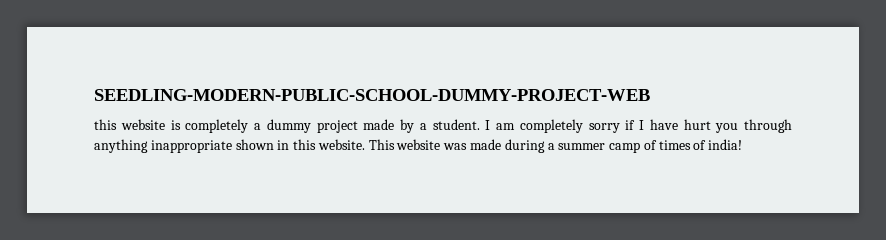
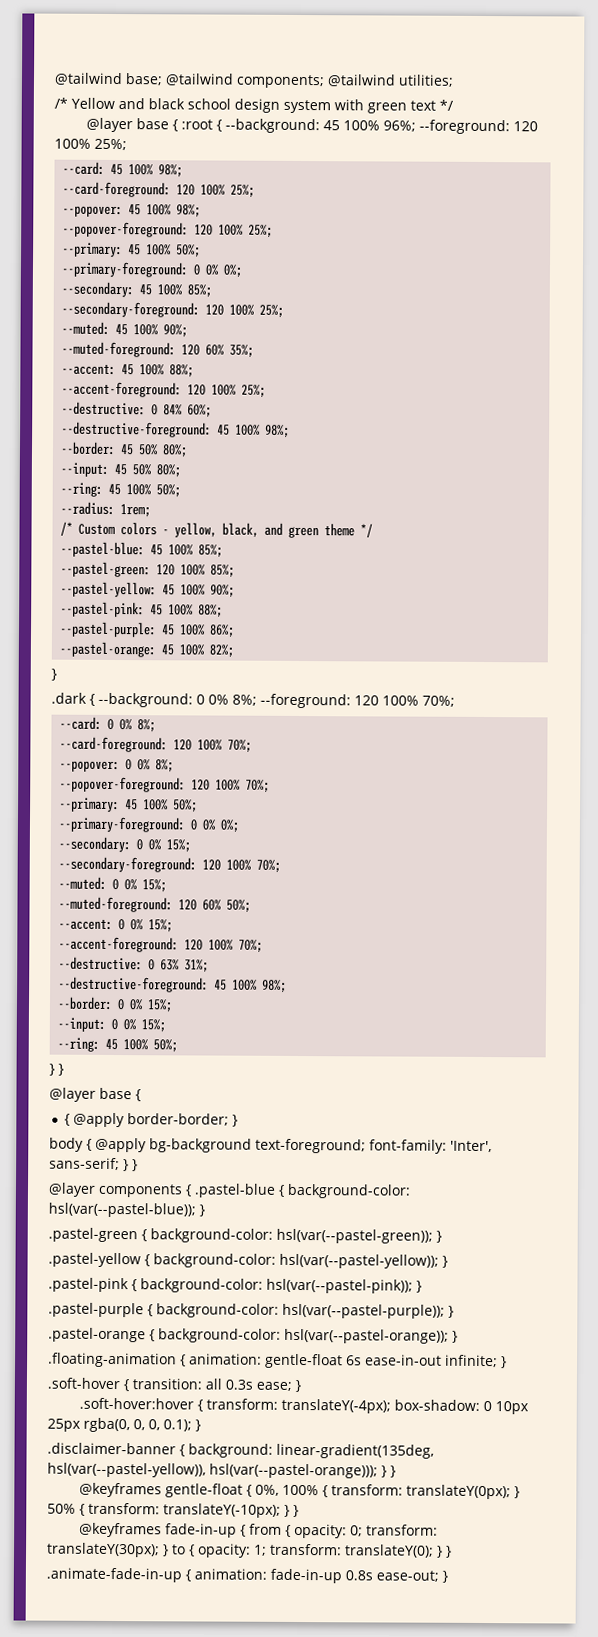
- SEEDLING-MODERN-PUBLIC-SCHOOL-DUMMY-PROJECT-WEB
- this website is completely a dummy project made by a student. I am completely sorry if I have hurt you through anything inappropriate shown in this website. This website was made during a summer camp of times of india!
+ @tailwind base; @tailwind components; @tailwind utilities;
+ /* Yellow and black school design system with green text */
+ @layer base { :root { --background: 45 100% 96%; --foreground: 120 100% 25%;
+ --card: 45 100% 98%;
+ --card-foreground: 120 100% 25%;
+ --popover: 45 100% 98%;
+ --popover-foreground: 120 100% 25%;
+ --primary: 45 100% 50%;
+ --primary-foreground: 0 0% 0%;
+ --secondary: 45 100% 85%;
+ --secondary-foreground: 120 100% 25%;
+ --muted: 45 100% 90%;
+ --muted-foreground: 120 60% 35%;
+ --accent: 45 100% 88%;
+ --accent-foreground: 120 100% 25%;
+ --destructive: 0 84% 60%;
+ --destructive-foreground: 45 100% 98%;
+ --border: 45 50% 80%;
+ --input: 45 50% 80%;
+ --ring: 45 100% 50%;
+ --radius: 1rem;
+ /* Custom colors - yellow, black, and green theme */
+ --pastel-blue: 45 100% 85%;
+ --pastel-green: 120 100% 85%;
+ --pastel-yellow: 45 100% 90%;
+ --pastel-pink: 45 100% 88%;
+ --pastel-purple: 45 100% 86%;
+ --pastel-orange: 45 100% 82%;
+ }
+ .dark { --background: 0 0% 8%; --foreground: 120 100% 70%;
+ --card: 0 0% 8%;
+ --card-foreground: 120 100% 70%;
+ --popover: 0 0% 8%;
+ --popover-foreground: 120 100% 70%;
+ --primary: 45 100% 50%;
+ --primary-foreground: 0 0% 0%;
+ --secondary: 0 0% 15%;
+ --secondary-foreground: 120 100% 70%;
+ --muted: 0 0% 15%;
+ --muted-foreground: 120 60% 50%;
+ --accent: 0 0% 15%;
+ --accent-foreground: 120 100% 70%;
+ --destructive: 0 63% 31%;
+ --destructive-foreground: 45 100% 98%;
+ --border: 0 0% 15%;
+ --input: 0 0% 15%;
+ --ring: 45 100% 50%;
+ } }
+ @layer base {
+ { @apply border-border; }
+ body { @apply bg-background text-foreground; font-family: 'Inter', sans-serif; } }
+ @layer components { .pastel-blue { background-color: hsl(var(--pastel-blue)); }
+ .pastel-green { background-color: hsl(var(--pastel-green)); }
+ .pastel-yellow { background-color: hsl(var(--pastel-yellow)); }
+ .pastel-pink { background-color: hsl(var(--pastel-pink)); }
+ .pastel-purple { background-color: hsl(var(--pastel-purple)); }
+ .pastel-orange { background-color: hsl(var(--pastel-orange)); }
+ .floating-animation { animation: gentle-float 6s ease-in-out infinite; }
+ .soft-hover { transition: all 0.3s ease; }
+ .soft-hover:hover { transform: translateY(-4px); box-shadow: 0 10px 25px rgba(0, 0, 0, 0.1); }
+ .disclaimer-banner { background: linear-gradient(135deg, hsl(var(--pastel-yellow)), hsl(var(--pastel-orange))); } }
+ @keyframes gentle-float { 0%, 100% { transform: translateY(0px); } 50% { transform: translateY(-10px); } }
+ @keyframes fade-in-up { from { opacity: 0; transform: translateY(30px); } to { opacity: 1; transform: translateY(0); } }
+ .animate-fade-in-up { animation: fade-in-up 0.8s ease-out; }

